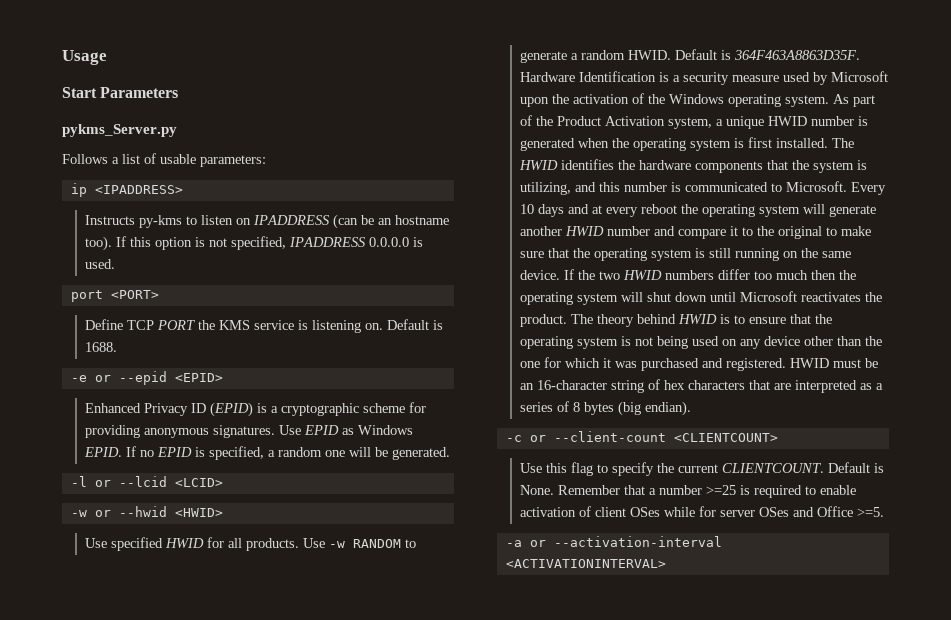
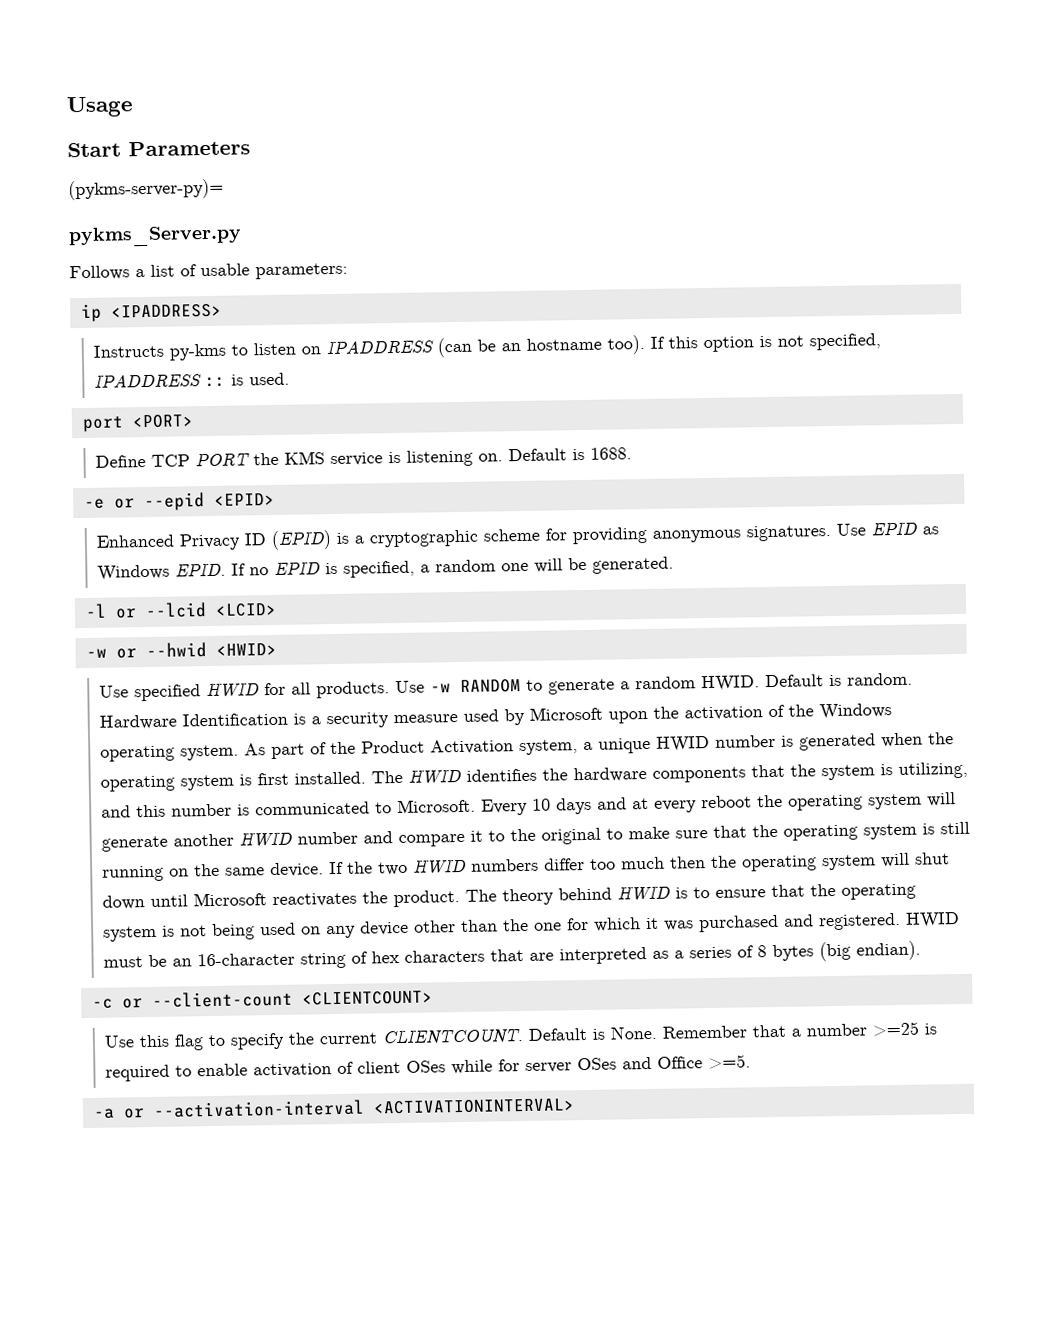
+ (pykms-server-py)=
- If this option is not specified, IPADDRESS 0.0.0.0 is used.
+ If this option is not specified, IPADDRESS :: is used.
- Default is 364F463A8863D35F.
+ Default is random.

